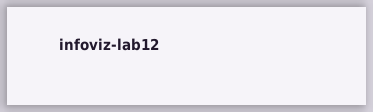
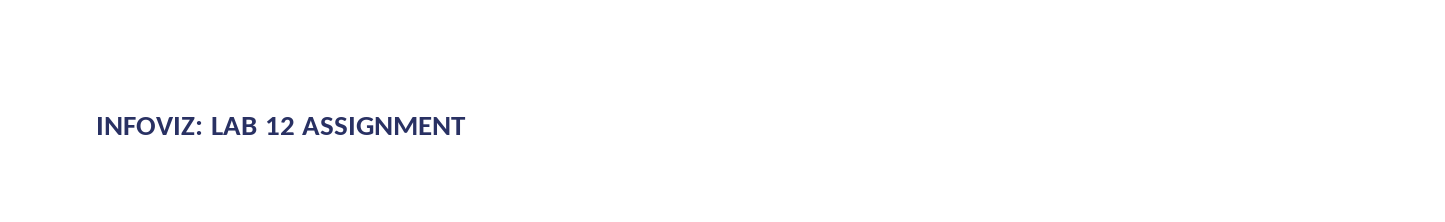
- infoviz-lab12
+ INFOVIZ: LAB 12 ASSIGNMENT

